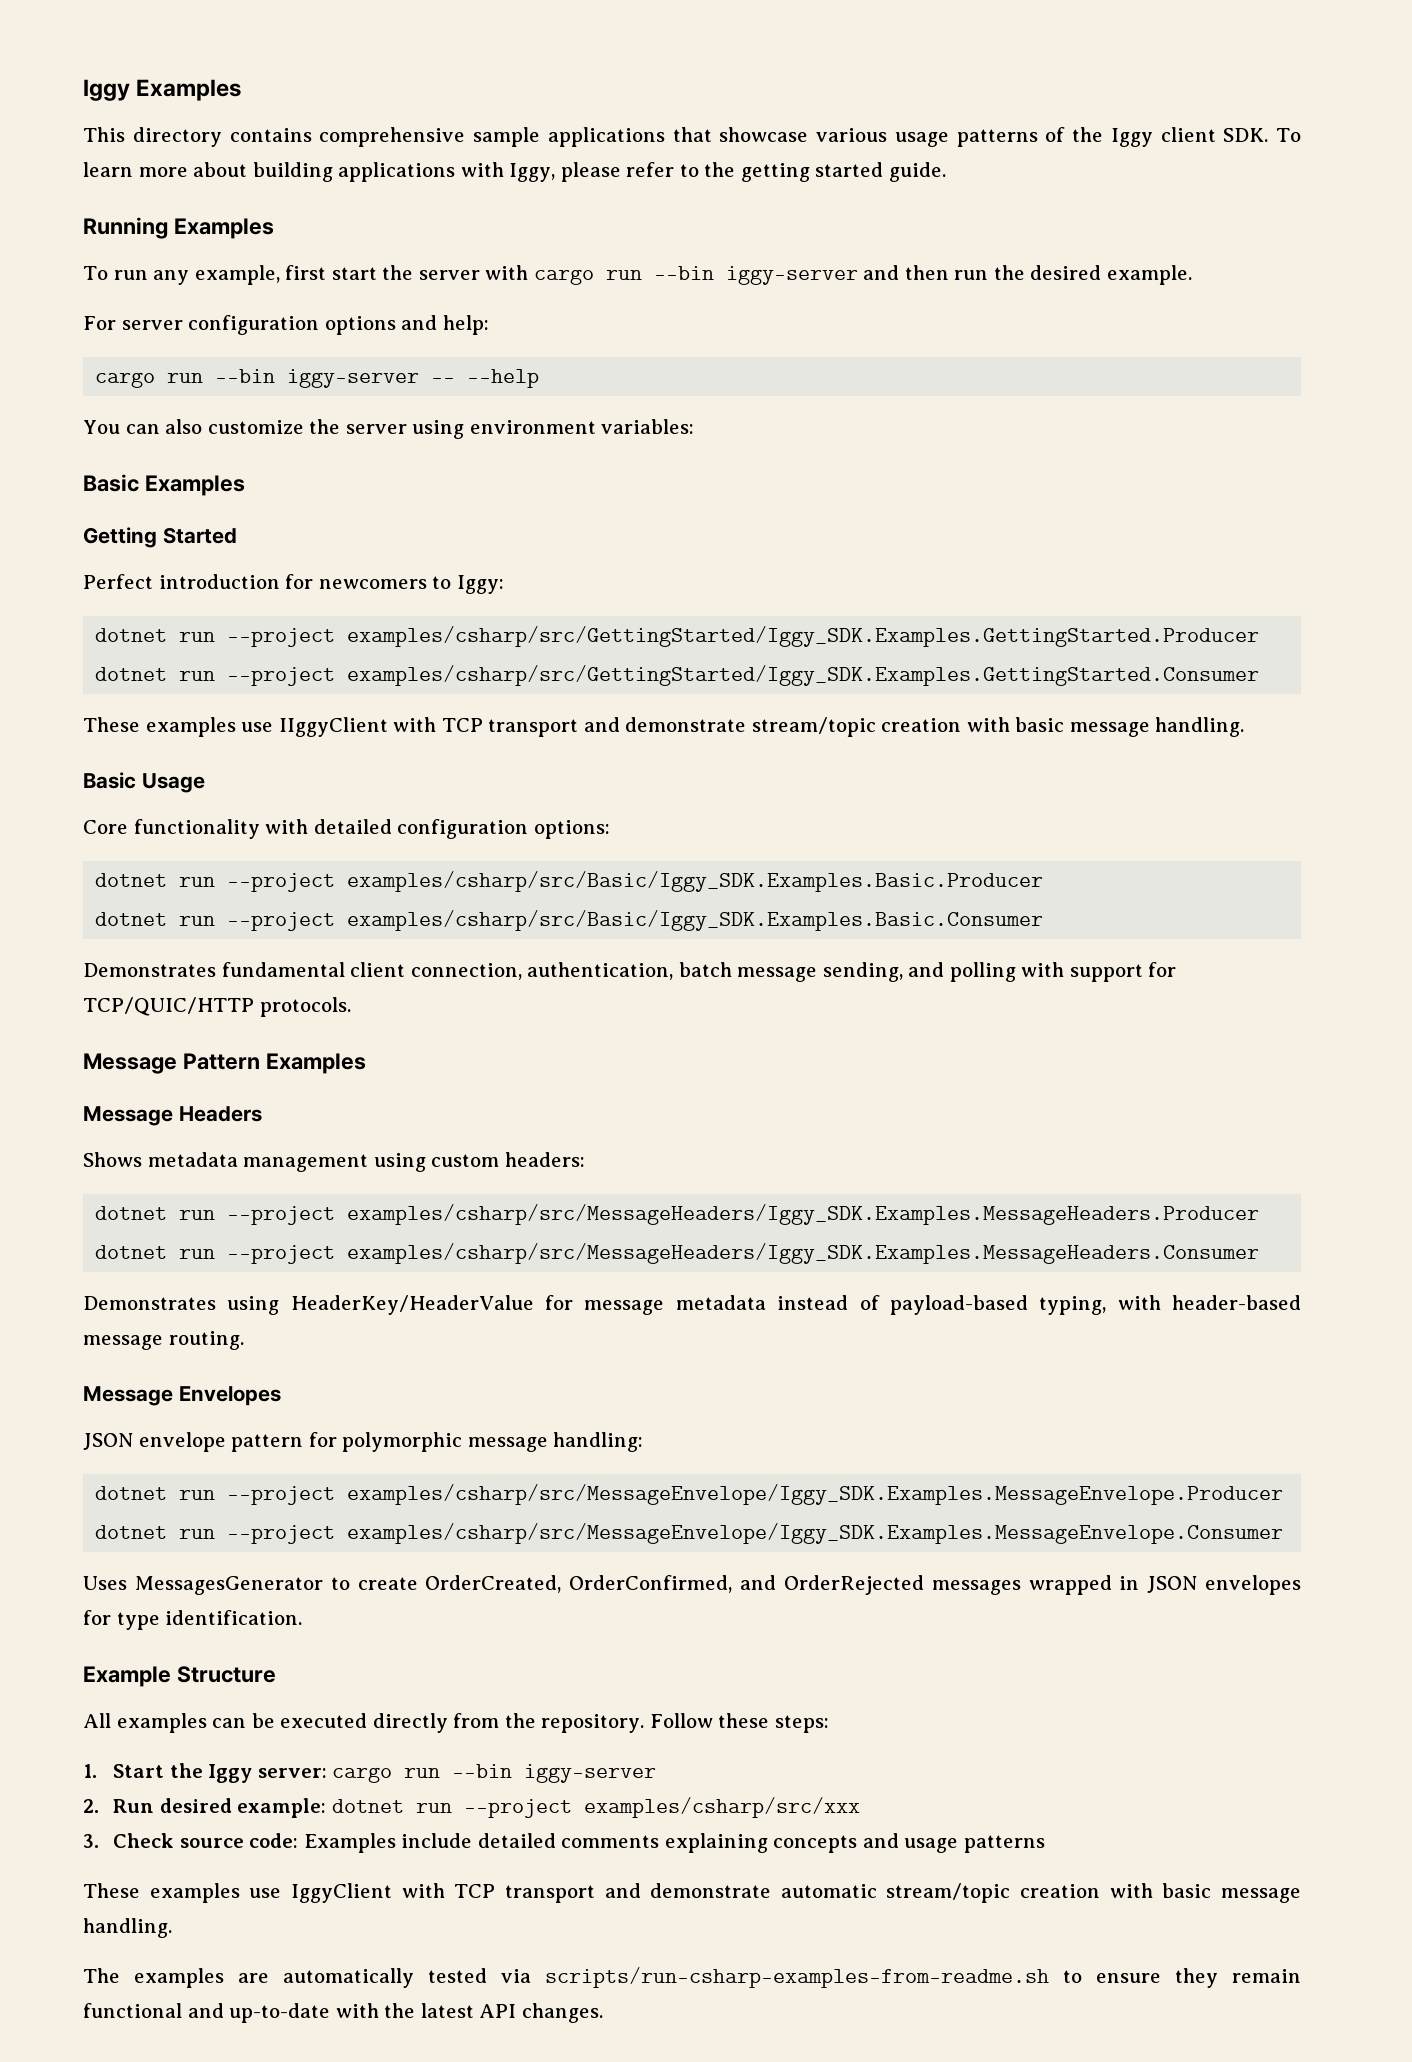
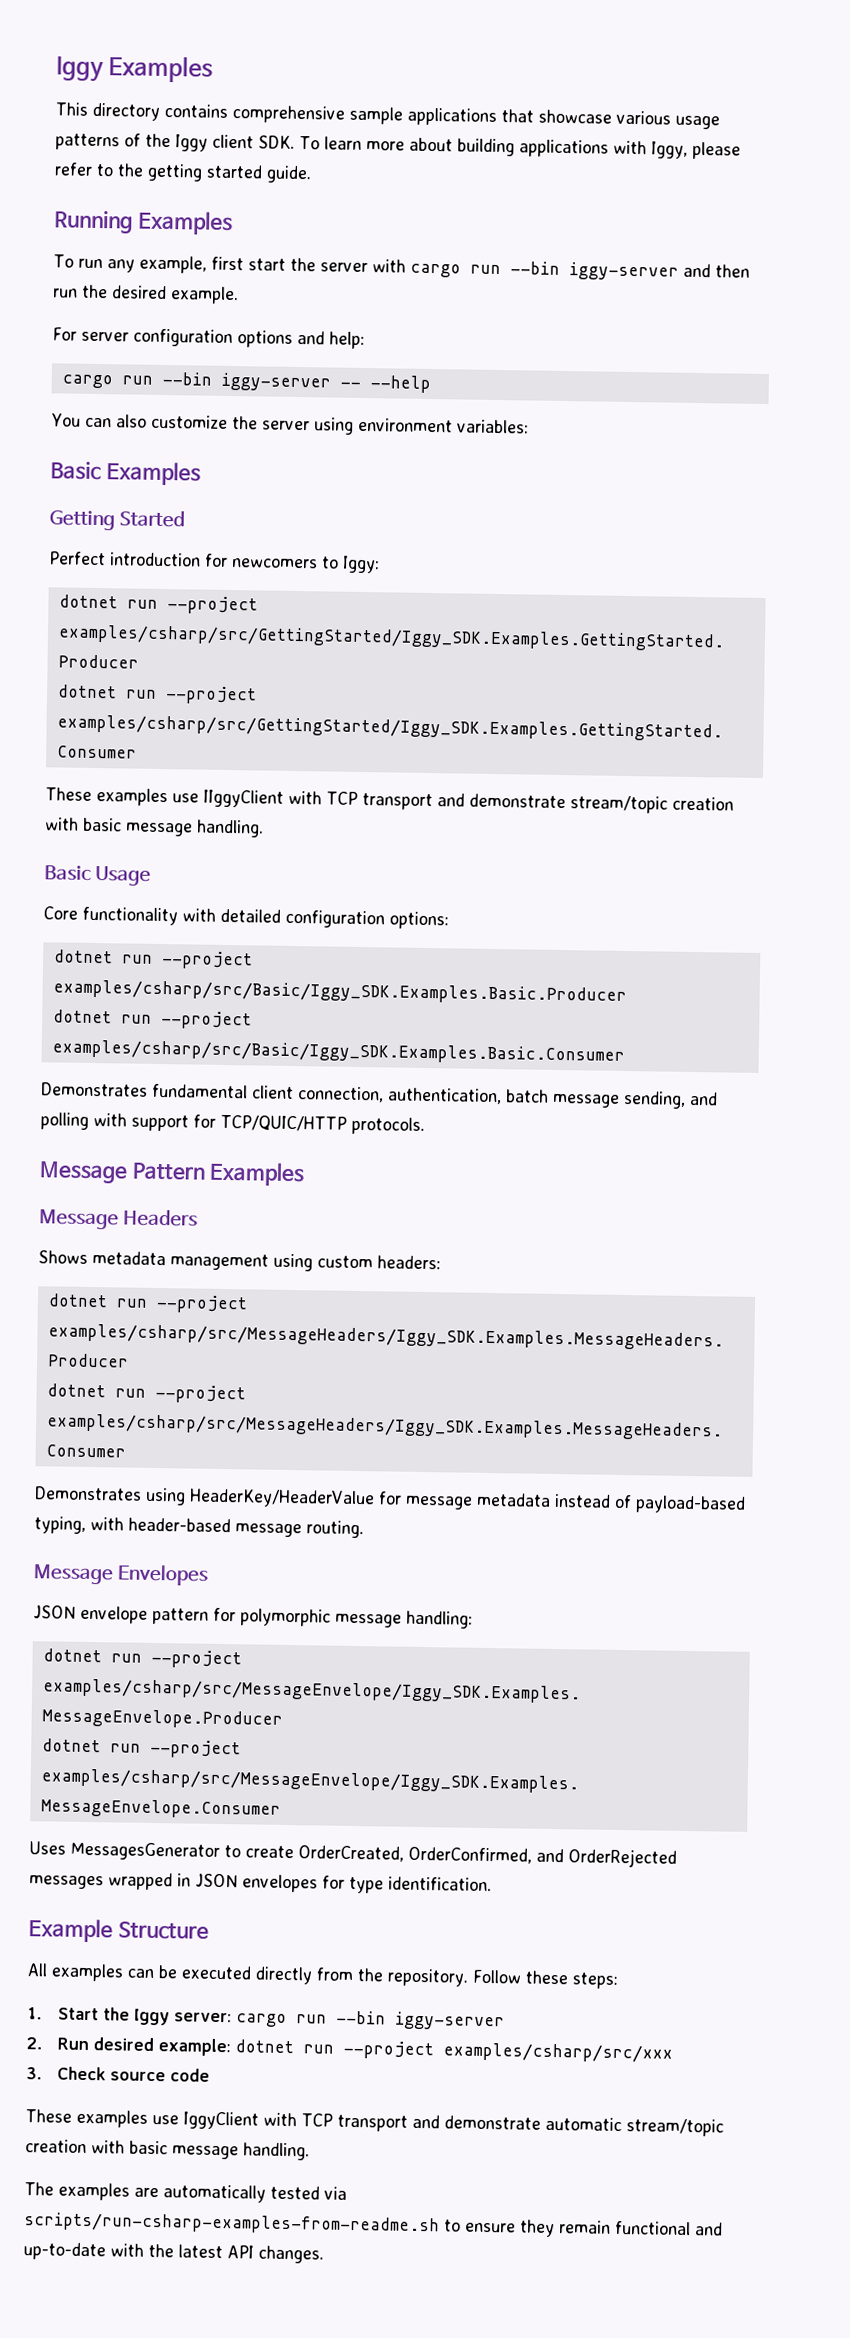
- 3. Check source code: Examples include detailed comments explaining concepts and usage patterns
+ 3. Check source code

